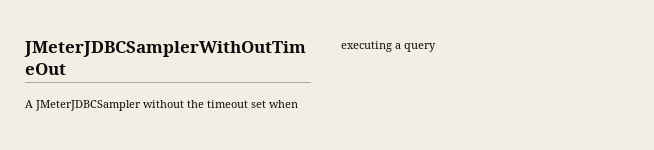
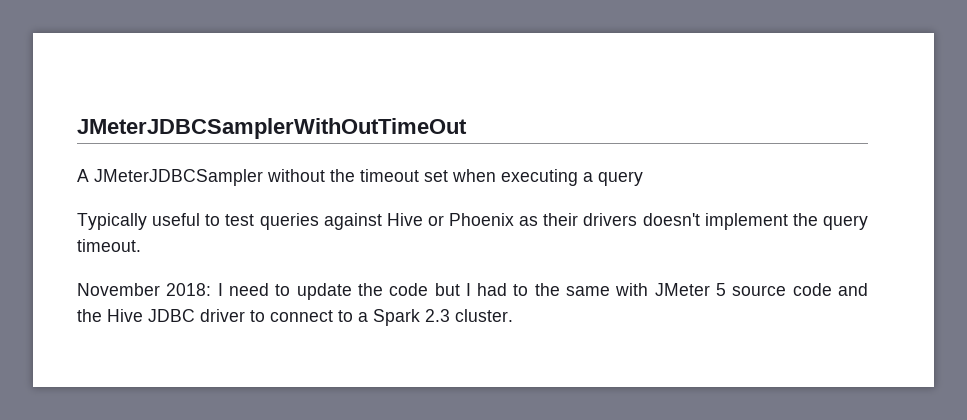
+ Typically useful to test queries against Hive or Phoenix as their drivers doesn't implement the query timeout.
+ November 2018: I need to update the code but I had to the same with JMeter 5 source code and the Hive JDBC driver to connect to a Spark 2.3 cluster.

